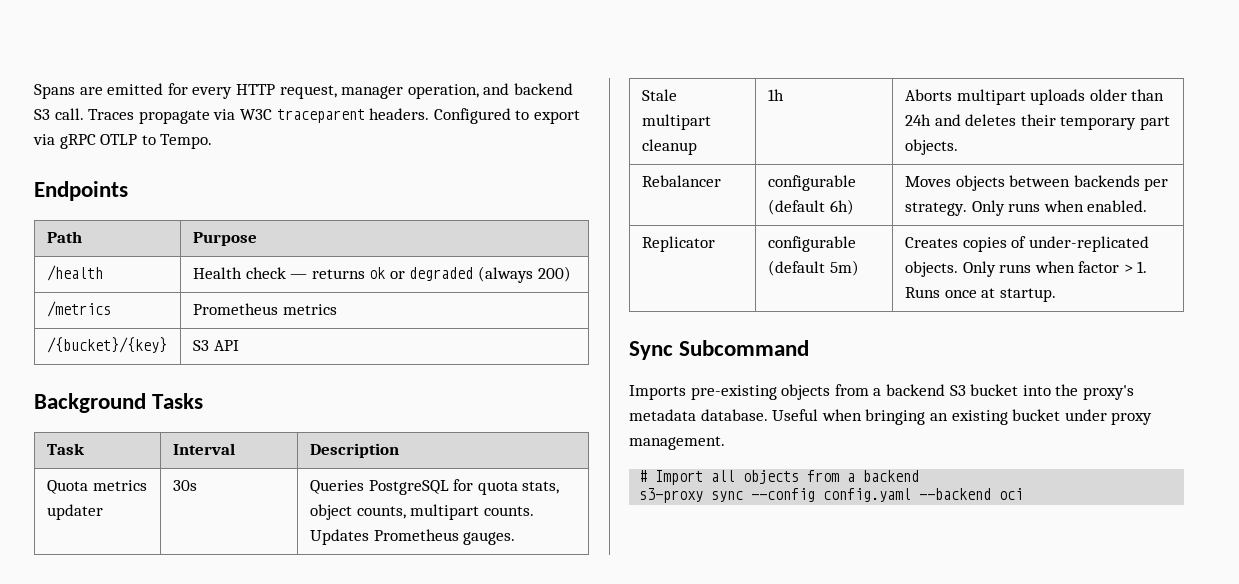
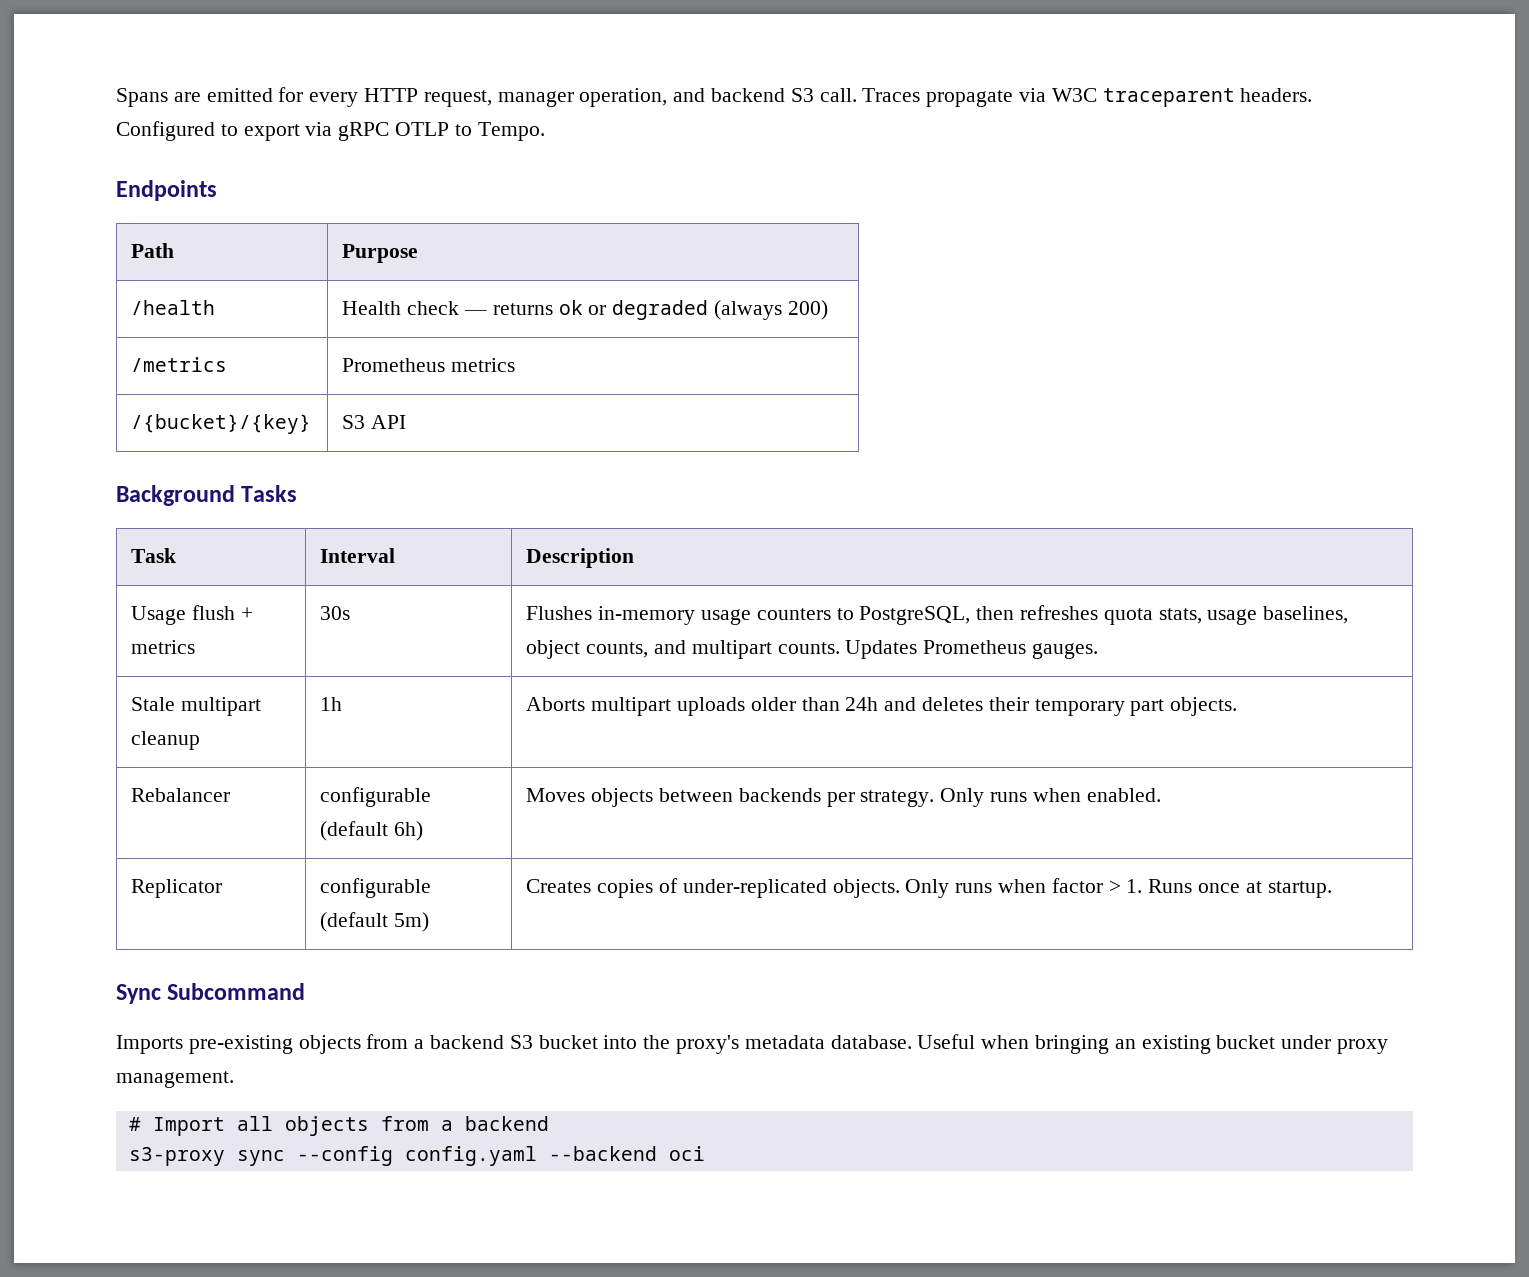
- Quota metrics updater | 30s | Queries PostgreSQL for quota stats, object counts, multipart counts. Updates Prometheus gauges.
+ Usage flush + metrics | 30s | Flushes in-memory usage counters to PostgreSQL, then refreshes quota stats, usage baselines, object counts, and multipart counts. Updates Prometheus gauges.

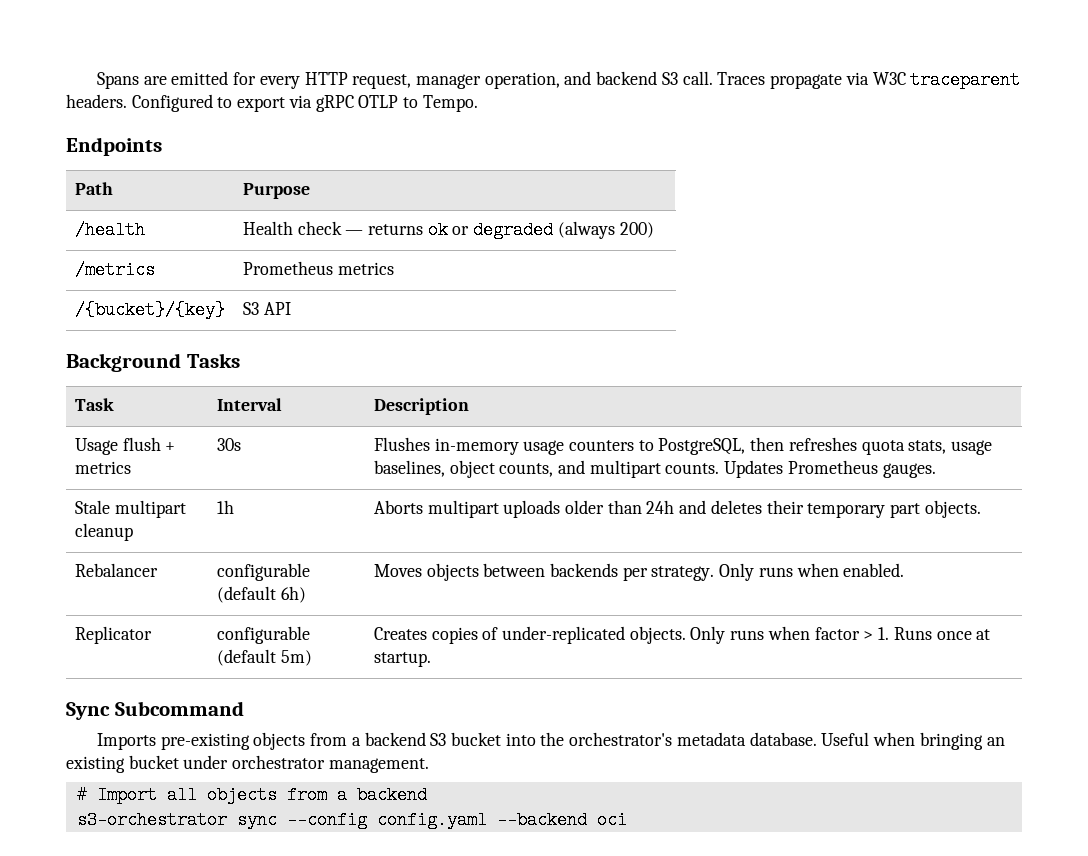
- Imports pre-existing objects from a backend S3 bucket into the proxy's metadata database.
+ Imports pre-existing objects from a backend S3 bucket into the orchestrator's metadata database.
- Useful when bringing an existing bucket under proxy management.
+ Useful when bringing an existing bucket under orchestrator management.
- s3-proxy sync --config config.yaml --backend oci
+ s3-orchestrator sync --config config.yaml --backend oci

